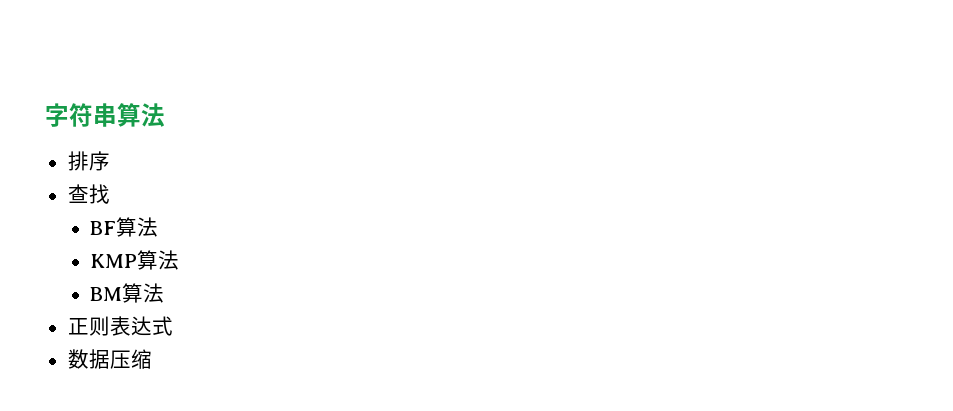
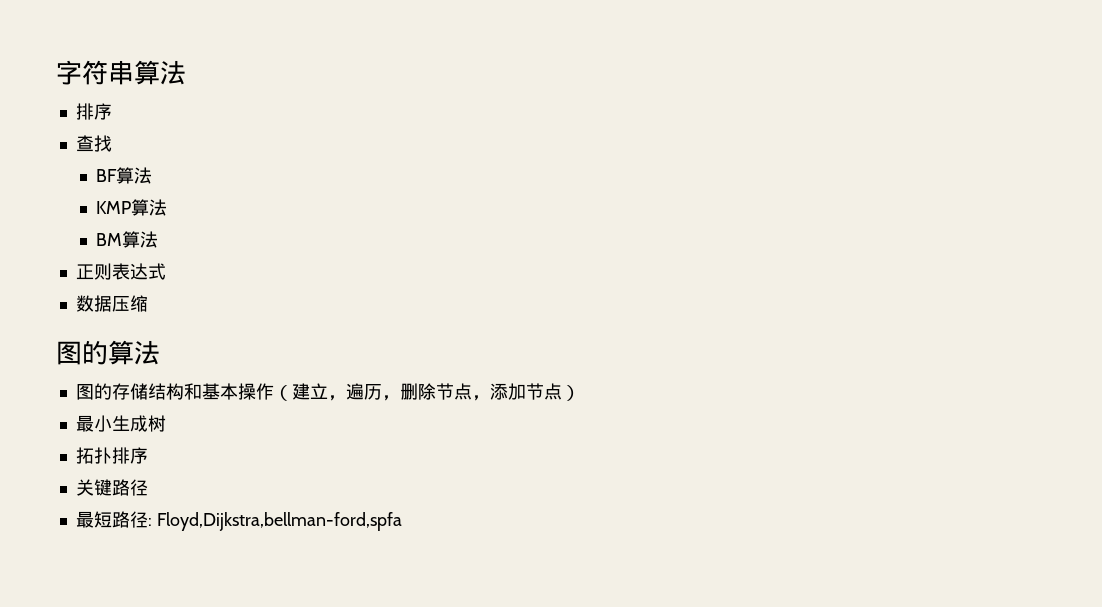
+ 图的算法
+ 图的存储结构和基本操作（建立，遍历，删除节点，添加节点）
+ 最小生成树
+ 拓扑排序
+ 关键路径
+ 最短路径: Floyd,Dijkstra,bellman-ford,spfa

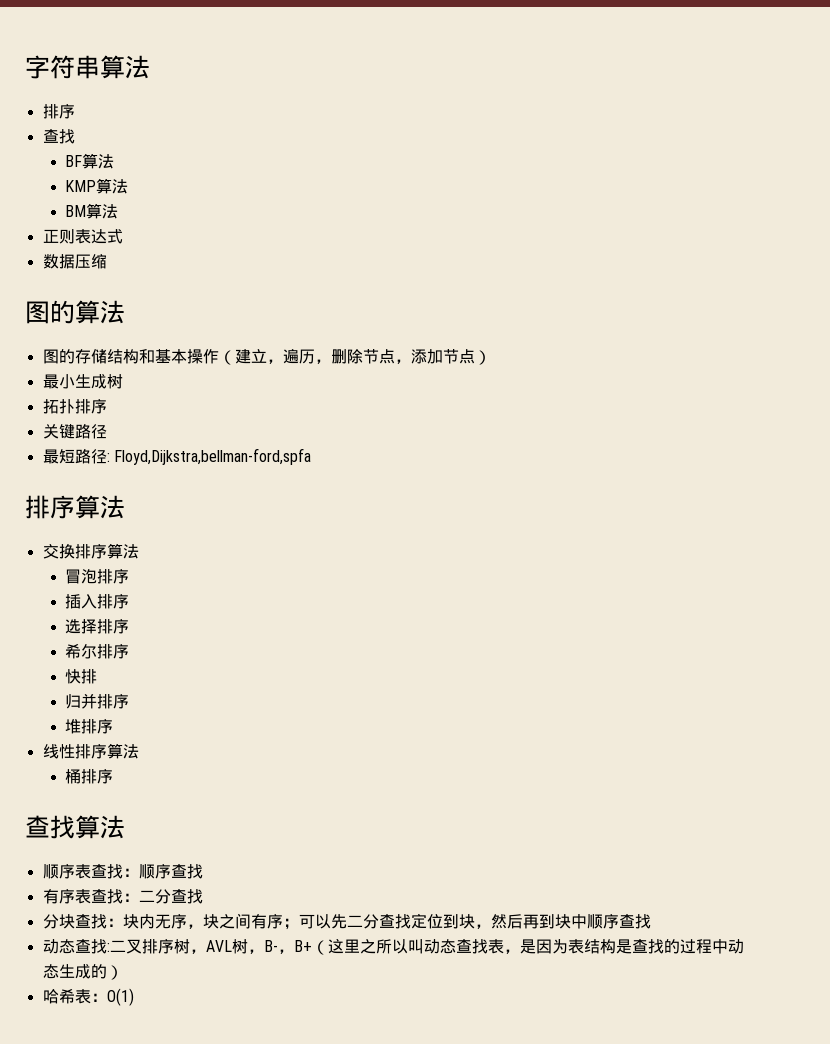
  最短路径: Floyd,Dijkstra,bellman-ford,spfa
+ 排序算法
+ 交换排序算法
+ 冒泡排序
+ 插入排序
+ 选择排序
+ 希尔排序
+ 快排
+ 归并排序
+ 堆排序
+ 线性排序算法
+ 桶排序
+ 查找算法
+ 顺序表查找：顺序查找
+ 有序表查找：二分查找
+ 分块查找：块内无序，块之间有序；可以先二分查找定位到块，然后再到块中顺序查找
+ 动态查找:二叉排序树，AVL树，B-，B+（这里之所以叫动态查找表，是因为表结构是查找的过程中动态生成的）
+ 哈希表：O(1)

